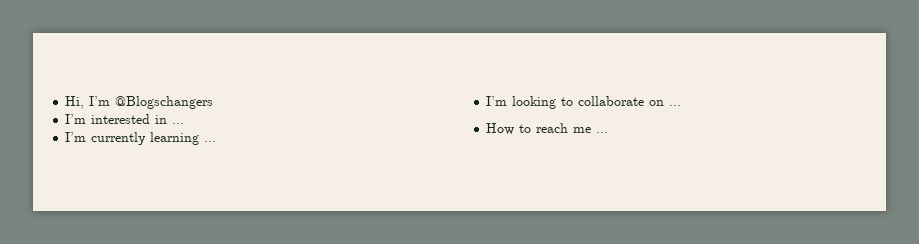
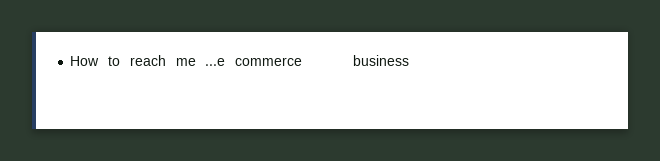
- Hi, I’m @Blogschangers
- I’m interested in ...
- I’m currently learning ...
- I’m looking to collaborate on ...
- How to reach me ...
+ How to reach me ...e commerce business

